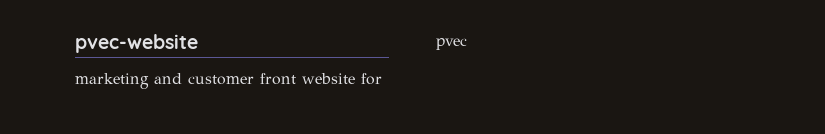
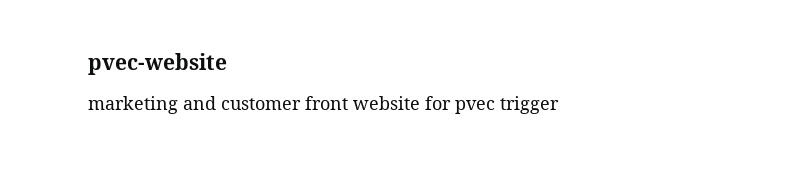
- marketing and customer front website for pvec
+ marketing and customer front website for pvec trigger

